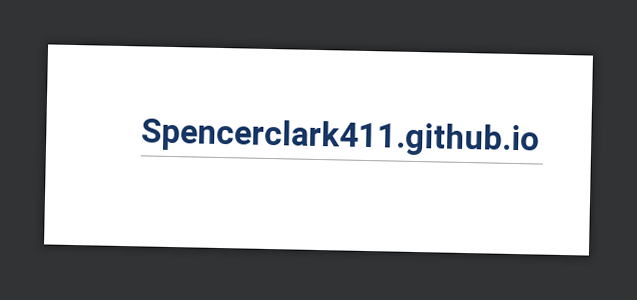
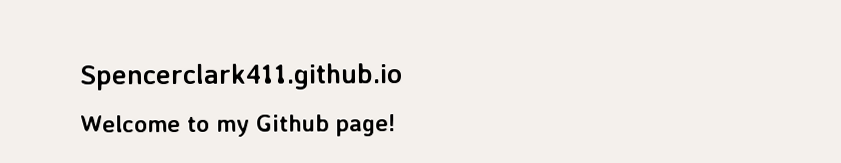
+ Welcome to my Github page!

